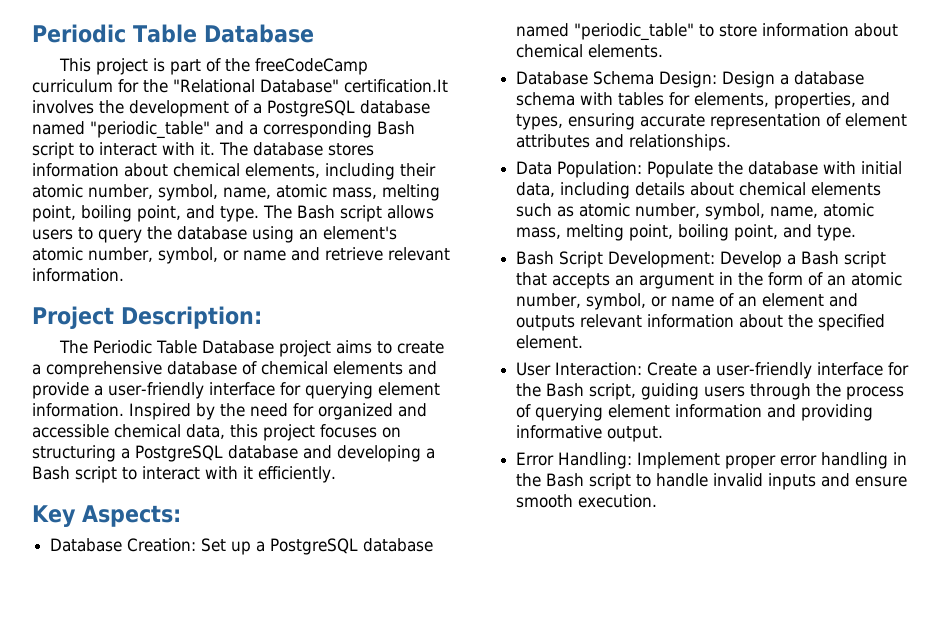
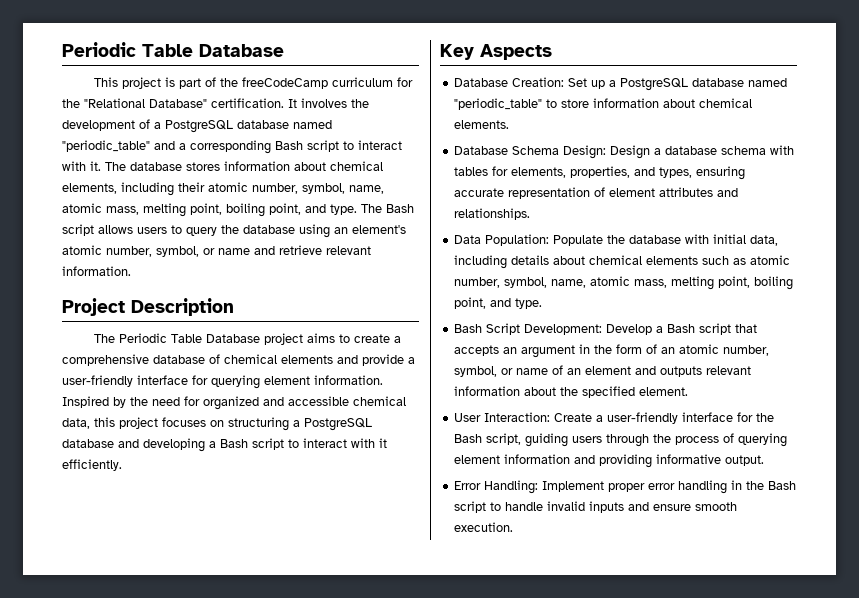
- This project is part of the freeCodeCamp curriculum for the "Relational Database" certification.It involves the development of a PostgreSQL database named "periodic_table" and a corresponding Bash script to interact with it.
+ This project is part of the freeCodeCamp curriculum for the "Relational Database" certification. It involves the development of a PostgreSQL database named "periodic_table" and a corresponding Bash script to interact with it.
- Project Description:
+ Project Description
- Key Aspects:
+ Key Aspects

